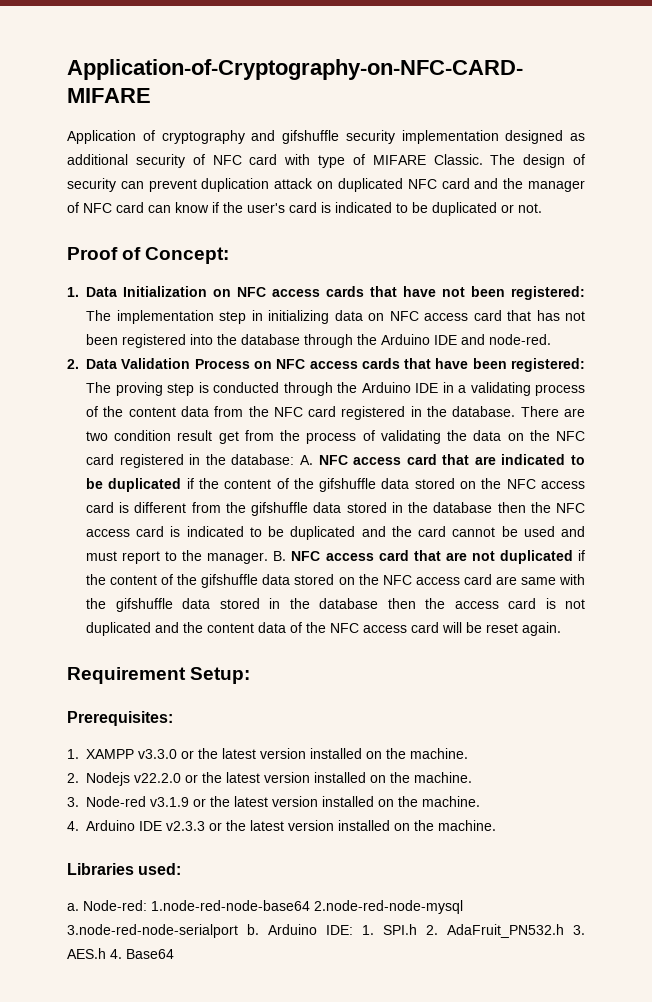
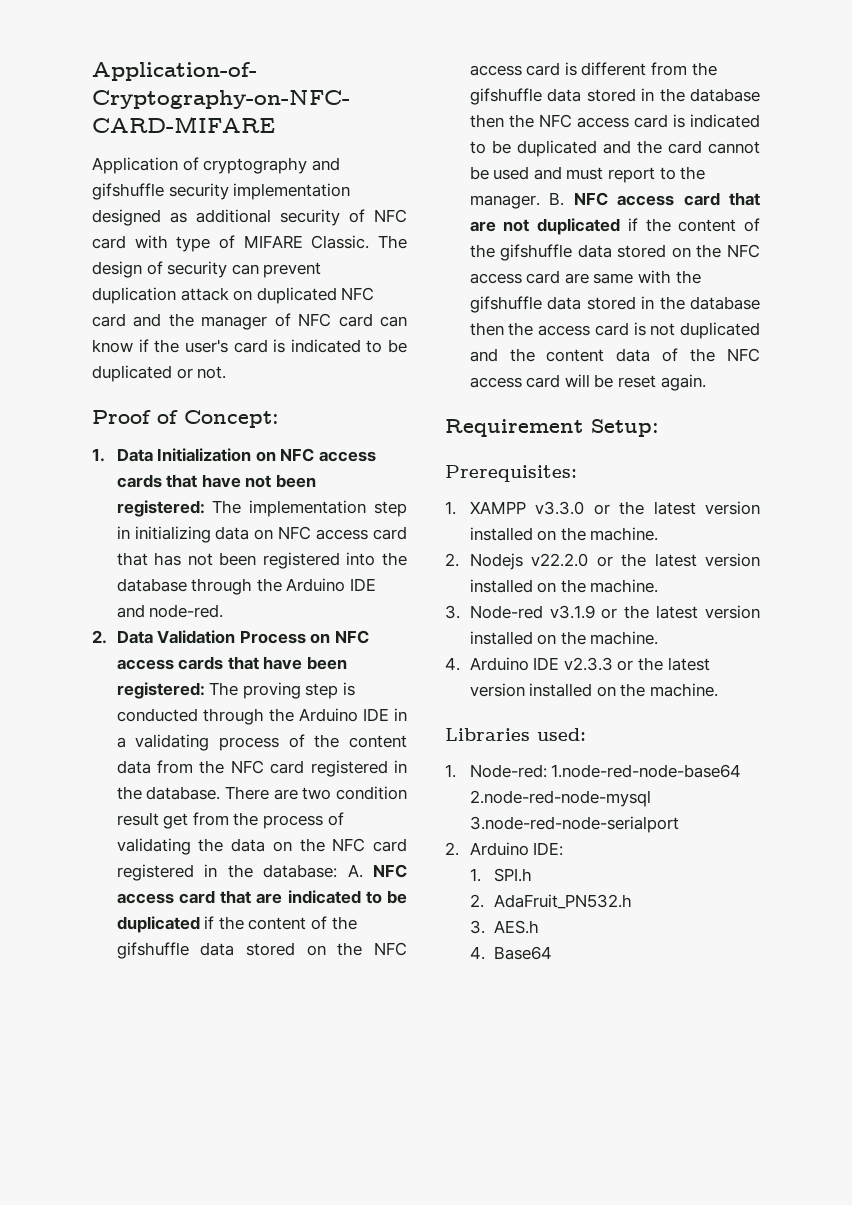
- a. Node-red: 1.node-red-node-base64 2.node-red-node-mysql 3.node-red-node-serialport b. Arduino IDE: 1. SPI.h 2. AdaFruit_PN532.h 3. AES.h 4. Base64
+ 1. Node-red: 1.node-red-node-base64 2.node-red-node-mysql 3.node-red-node-serialport
+ 2. Arduino IDE:
+ 1. SPI.h
+ 2. AdaFruit_PN532.h
+ 3. AES.h
+ 4. Base64

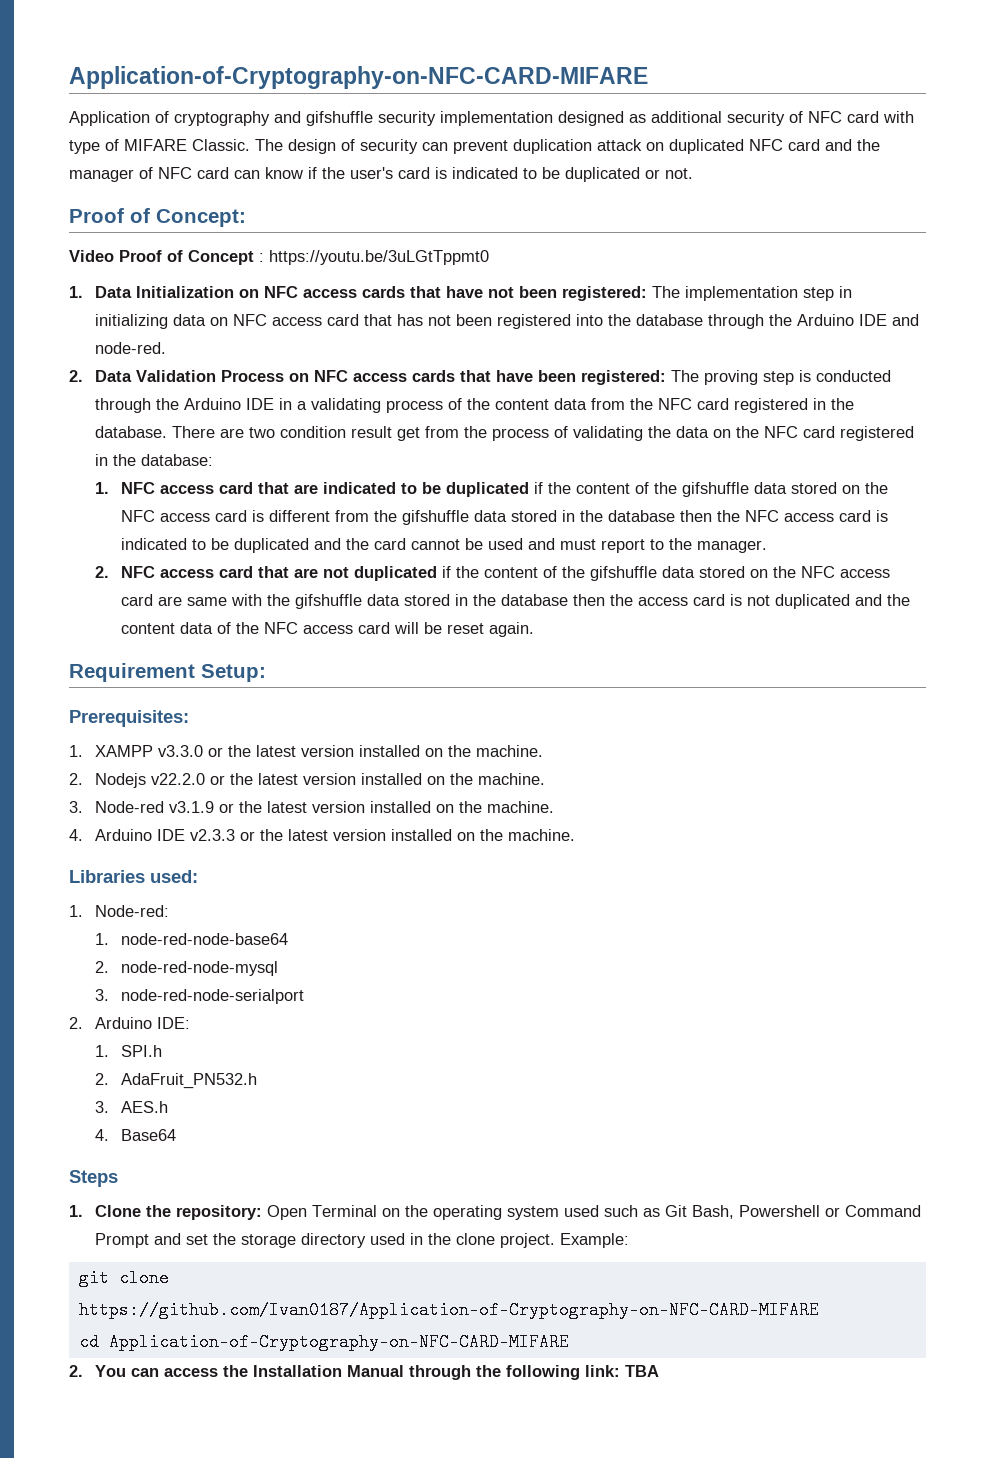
+ Video Proof of Concept : https://youtu.be/3uLGtTppmt0
- There are two condition result get from the process of validating the data on the NFC card registered in the database: A. NFC access card that are indicated to be duplicated if the content of the gifshuffle data stored on the NFC access card is different from the gifshuffle data stored in the database then the NFC access card is indicated to be duplicated and the card cannot be used and must report to the manager. B. NFC access card that are not duplicated if the content of the gifshuffle data stored on the NFC access card are same with the gifshuffle data stored in the database then the access card is not duplicated and the content data of the NFC access card will be reset again.
+ There are two condition result get from the process of validating the data on the NFC card registered in the database:
+ 1. NFC access card that are indicated to be duplicated if the content of the gifshuffle data stored on the NFC access card is different from the gifshuffle data stored in the database then the NFC access card is indicated to be duplicated and the card cannot be used and must report to the manager.
+ 2. NFC access card that are not duplicated if the content of the gifshuffle data stored on the NFC access card are same with the gifshuffle data stored in the database then the access card is not duplicated and the content data of the NFC access card will be reset again.
- 1. Node-red: 1.node-red-node-base64 2.node-red-node-mysql 3.node-red-node-serialport
+ 1. Node-red:
+ 1. node-red-node-base64
+ 2. node-red-node-mysql
+ 3. node-red-node-serialport
+ Steps
+ 1. Clone the repository: Open Terminal on the operating system used such as Git Bash, Powershell or Command Prompt and set the storage directory used in the clone project. Example:
+ git clone https://github.com/Ivan0187/Application-of-Cryptography-on-NFC-CARD-MIFARE
+ cd Application-of-Cryptography-on-NFC-CARD-MIFARE
+ 2. You can access the Installation Manual through the following link: TBA

